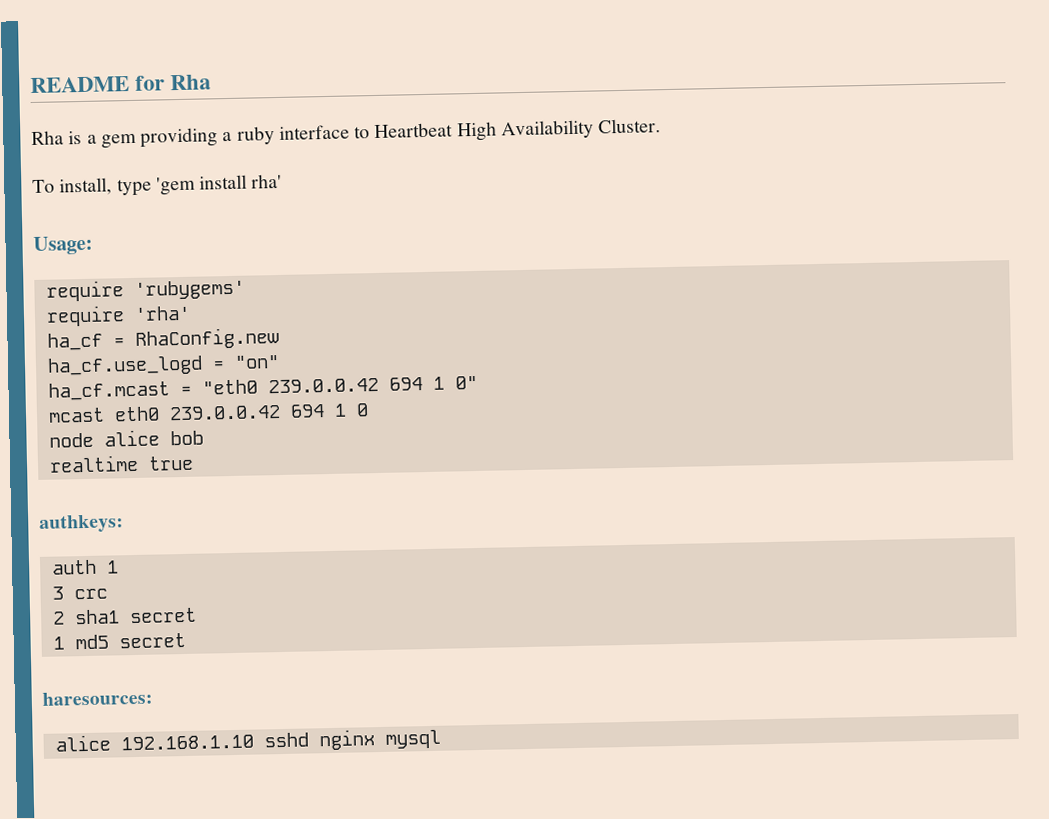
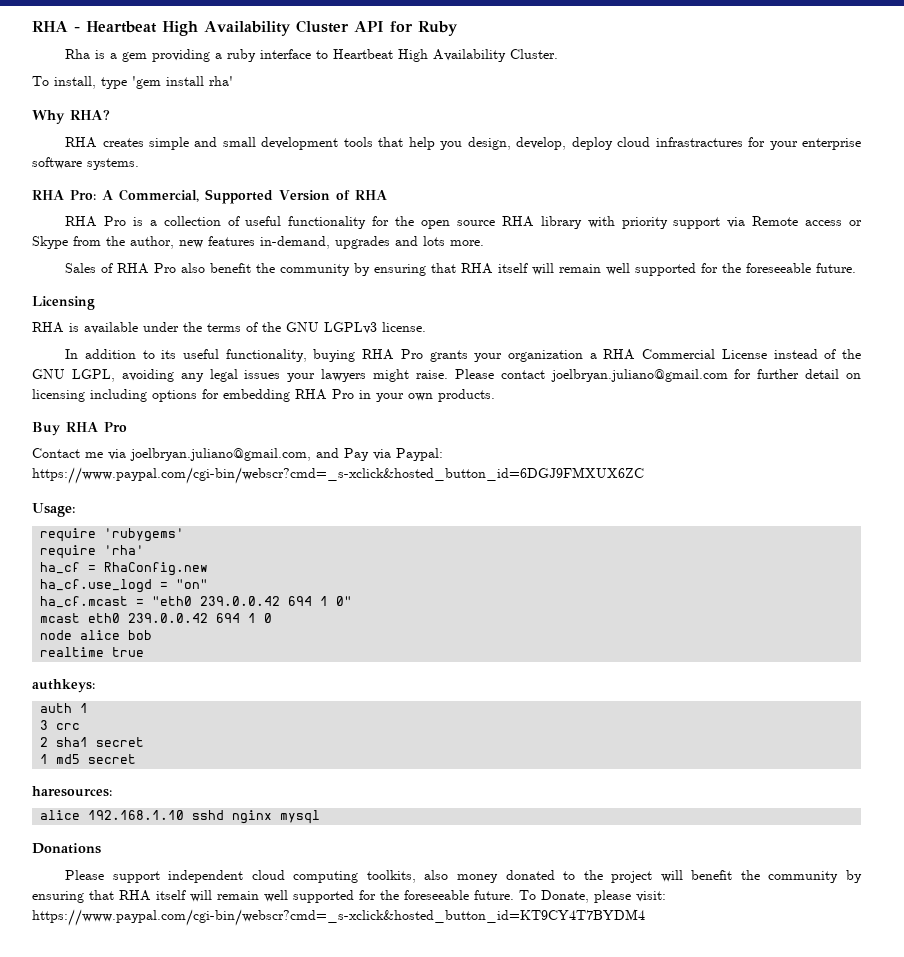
- README for Rha
+ RHA - Heartbeat High Availability Cluster API for Ruby
+ Why RHA?
+ RHA creates simple and small development tools that help you design, develop, deploy cloud infrastractures for your enterprise software systems.
+ RHA Pro: A Commercial, Supported Version of RHA
+ RHA Pro is a collection of useful functionality for the open source RHA library with priority support via Remote access or Skype from the author, new features in-demand, upgrades and lots more.
+ Sales of RHA Pro also benefit the community by ensuring that RHA itself will remain well supported for the foreseeable future.
+ Licensing
+ RHA is available under the terms of the GNU LGPLv3 license.
+ In addition to its useful functionality, buying RHA Pro grants your organization a RHA Commercial License instead of the GNU LGPL, avoiding any legal issues your lawyers might raise. Please contact joelbryan.juliano@gmail.com for further detail on licensing including options for embedding RHA Pro in your own products.
+ Buy RHA Pro
+ Contact me via joelbryan.juliano@gmail.com, and Pay via Paypal: https://www.paypal.com/cgi-bin/webscr?cmd=_s-xclick&hosted_button_id=6DGJ9FMXUX6ZC
+ Donations
+ Please support independent cloud computing toolkits, also money donated to the project will benefit the community by ensuring that RHA itself will remain well supported for the foreseeable future. To Donate, please visit: https://www.paypal.com/cgi-bin/webscr?cmd=_s-xclick&hosted_button_id=KT9CY4T7BYDM4

